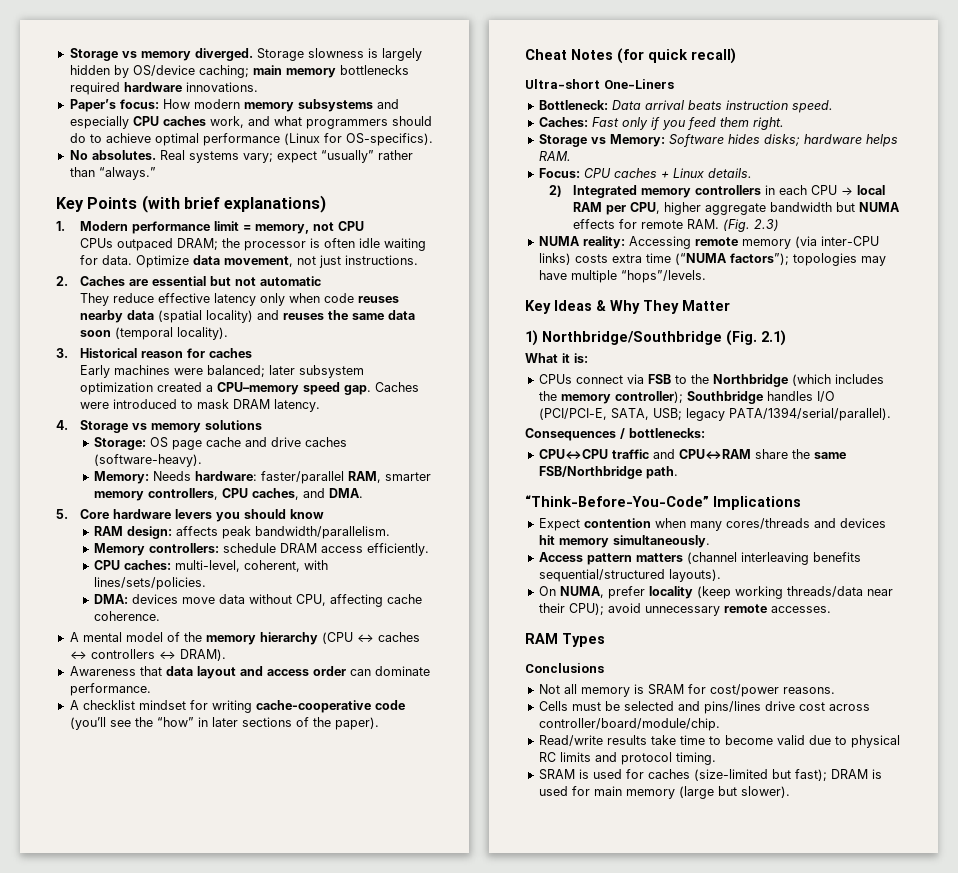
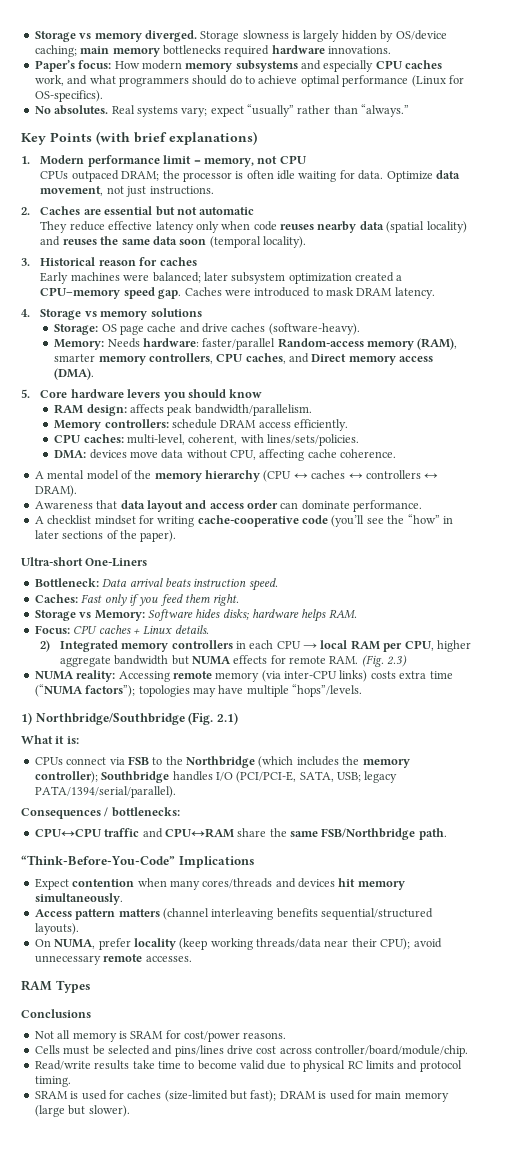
- Memory: Needs hardware: faster/parallel RAM, smarter memory controllers, CPU caches, and DMA.
+ Memory: Needs hardware: faster/parallel Random-access memory (RAM), smarter memory controllers, CPU caches, and Direct memory access (DMA).
- Cheat Notes (for quick recall)
- Key Ideas & Why They Matter

